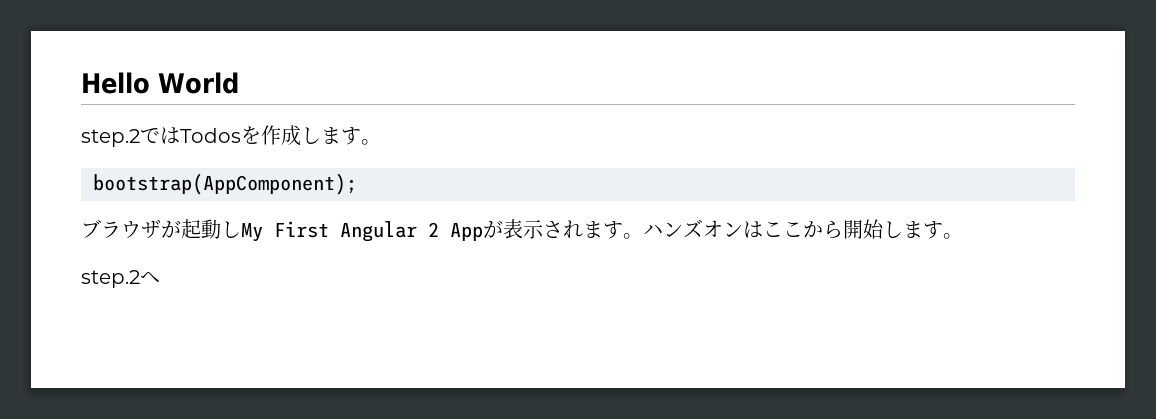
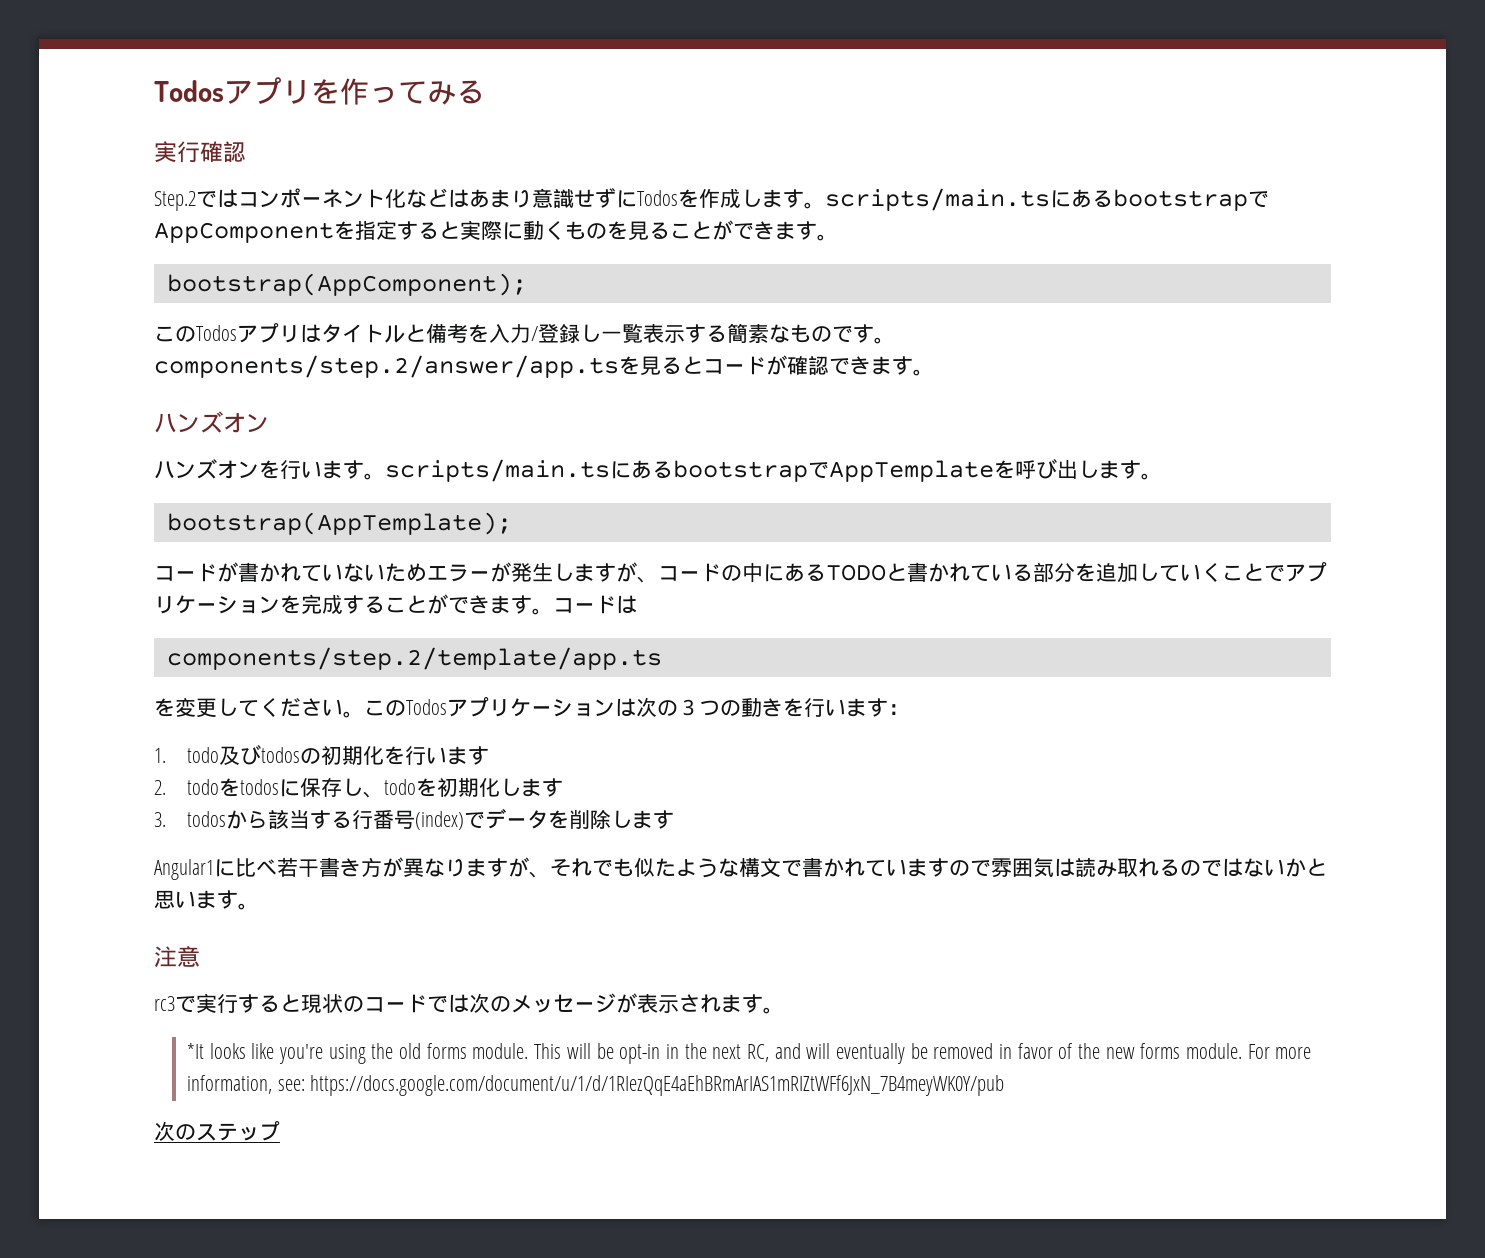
- Hello World
- step.2ではTodosを作成します。
+ Todosアプリを作ってみる
+ 実行確認
+ Step.2ではコンポーネント化などはあまり意識せずにTodosを作成します。scripts/main.tsにあるbootstrapでAppComponentを指定すると実際に動くものを見ることができます。
  bootstrap(AppComponent);
- ブラウザが起動しMy First Angular 2 Appが表示されます。ハンズオンはここから開始します。
- step.2へ
+ このTodosアプリはタイトルと備考を入力/登録し一覧表示する簡素なものです。components/step.2/answer/app.tsを見るとコードが確認できます。
+ ハンズオン
+ ハンズオンを行います。scripts/main.tsにあるbootstrapでAppTemplateを呼び出します。
+ bootstrap(AppTemplate);
+ コードが書かれていないためエラーが発生しますが、コードの中にあるTODOと書かれている部分を追加していくことでアプリケーションを完成することができます。コードは
+ components/step.2/template/app.ts
+ を変更してください。このTodosアプリケーションは次の３つの動きを行います：
+ 1. todo及びtodosの初期化を行います
+ 2. todoをtodosに保存し、todoを初期化します
+ 3. todosから該当する行番号(index)でデータを削除します
+ Angular1に比べ若干書き方が異なりますが、それでも似たような構文で書かれていますので雰囲気は読み取れるのではないかと思います。
+ 注意
+ rc3で実行すると現状のコードでは次のメッセージが表示されます。
+ *It looks like you're using the old forms module. This will be opt-in in the next RC, and will eventually be removed in favor of the new forms module. For more information, see: https://docs.google.com/document/u/1/d/1RIezQqE4aEhBRmArIAS1mRIZtWFf6JxN_7B4meyWK0Y/pub
+ 次のステップ

